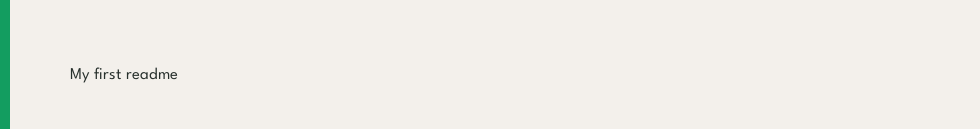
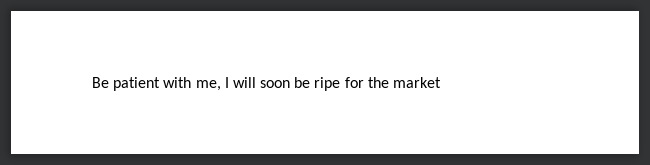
- My first readme
+ Be patient with me, I will soon be ripe for the market

